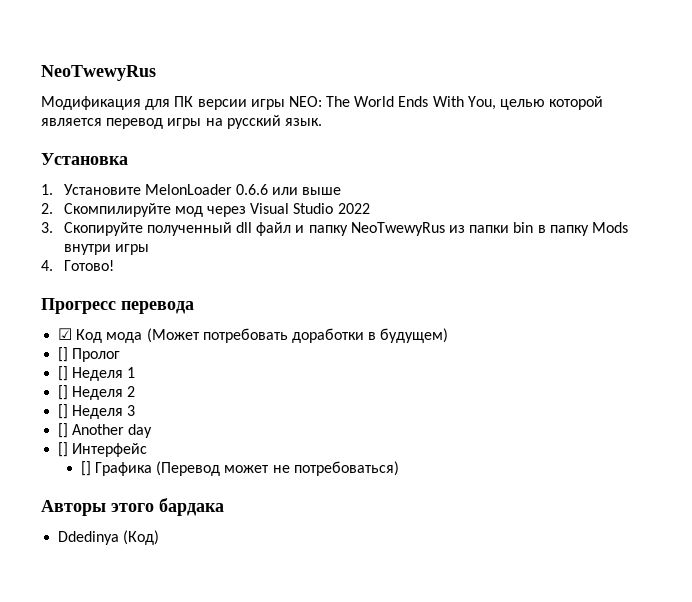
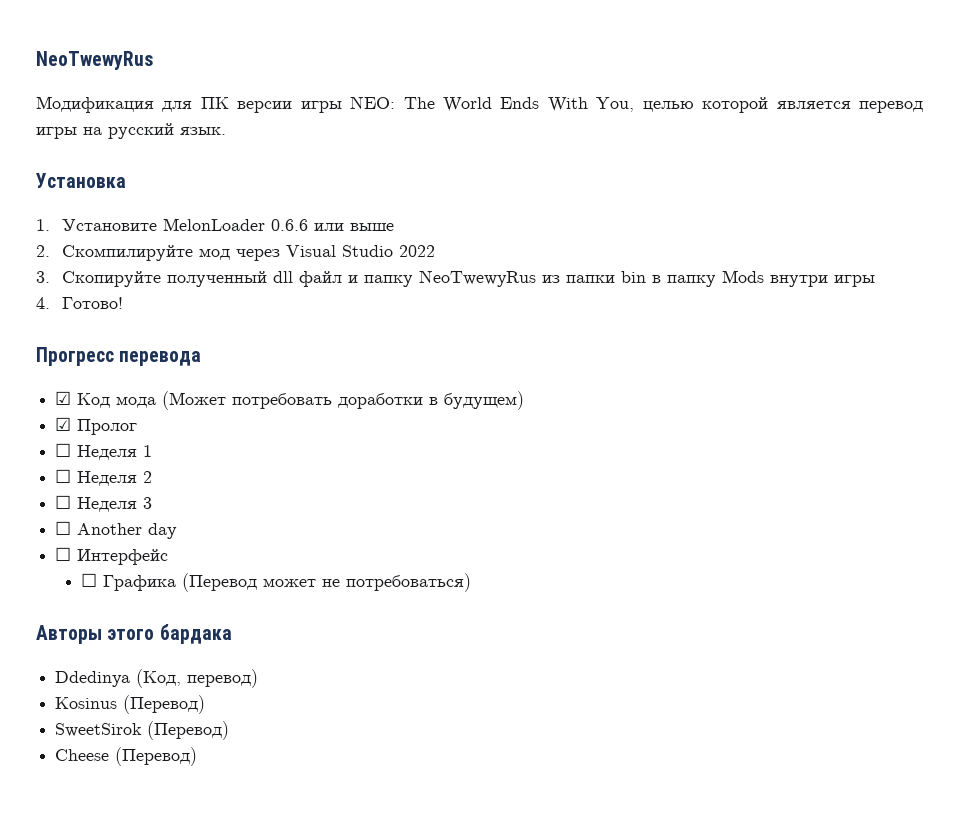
- [] Пролог
+ ☑ Пролог
- [] Неделя 1
+ ☐ Неделя 1
- [] Неделя 2
+ ☐ Неделя 2
- [] Неделя 3
+ ☐ Неделя 3
- [] Another day
+ ☐ Another day
- [] Интерфейс
+ ☐ Интерфейс
- [] Графика (Перевод может не потребоваться)
+ ☐ Графика (Перевод может не потребоваться)
- Ddedinya (Код)
+ Ddedinya (Код, перевод)
+ Kosinus (Перевод)
+ SweetSirok (Перевод)
+ Cheese (Перевод)

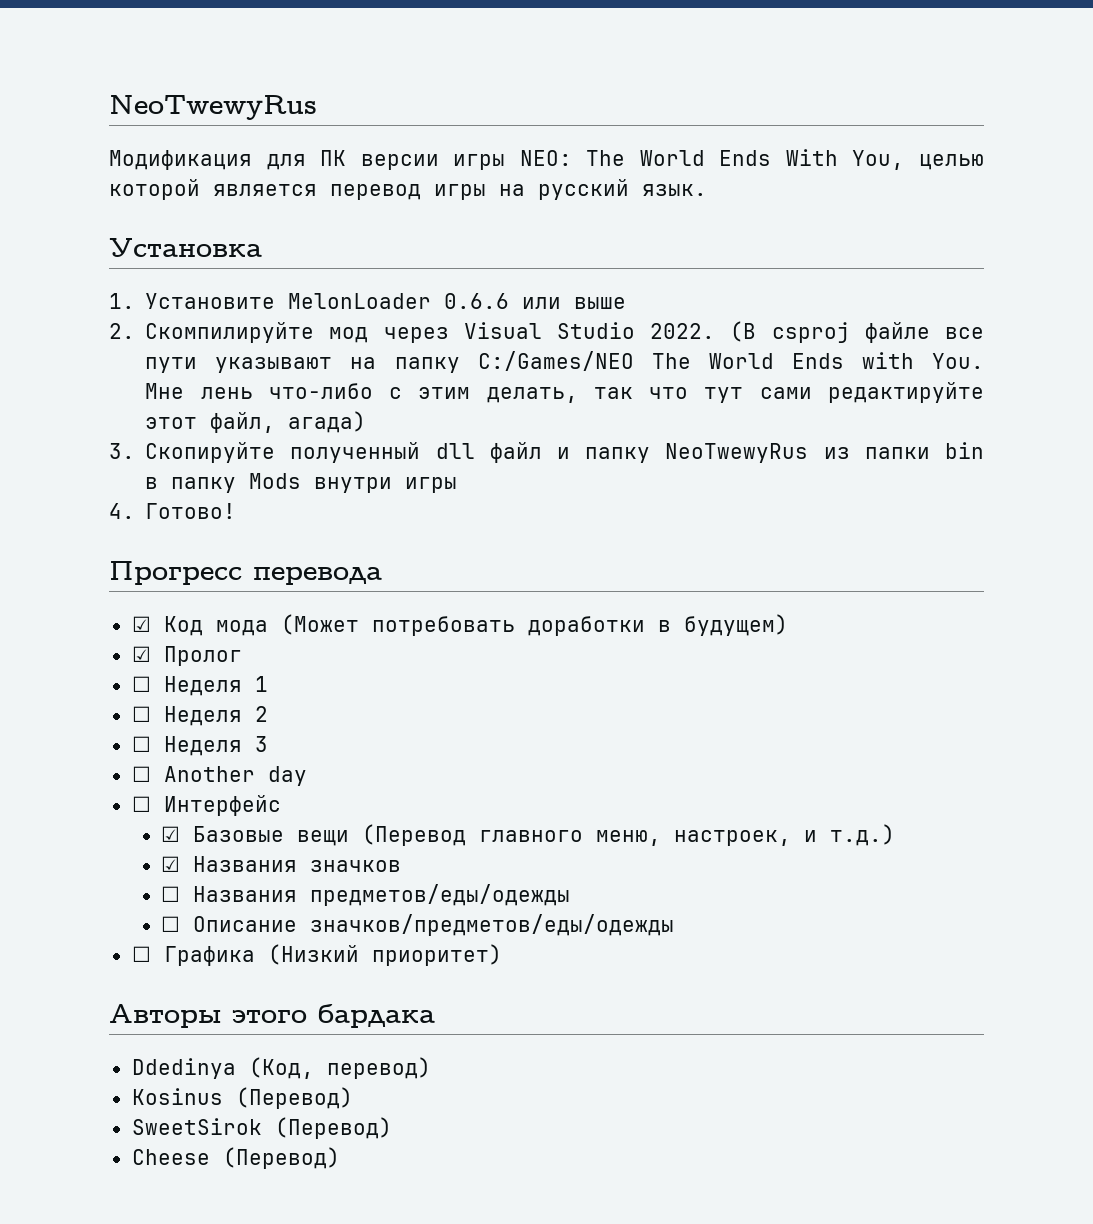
- 2. Скомпилируйте мод через Visual Studio 2022
+ 2. Скомпилируйте мод через Visual Studio 2022. (В csproj файле все пути указывают на папку C:/Games/NEO The World Ends with You. Мне лень что-либо с этим делать, так что тут сами редактируйте этот файл, агада)
- ☐ Графика (Перевод может не потребоваться)
+ ☑ Базовые вещи (Перевод главного меню, настроек, и т.д.)
+ ☑ Названия значков
+ ☐ Названия предметов/еды/одежды
+ ☐ Описание значков/предметов/еды/одежды
+ ☐ Графика (Низкий приоритет)

